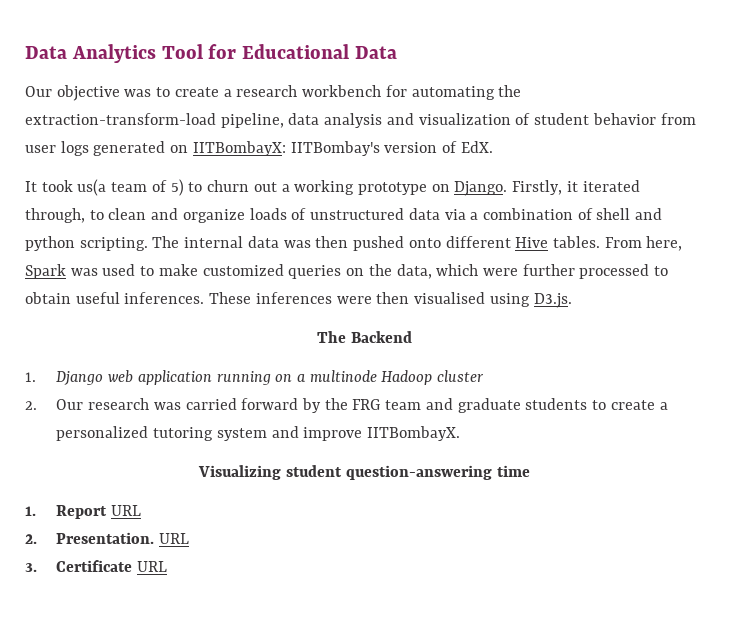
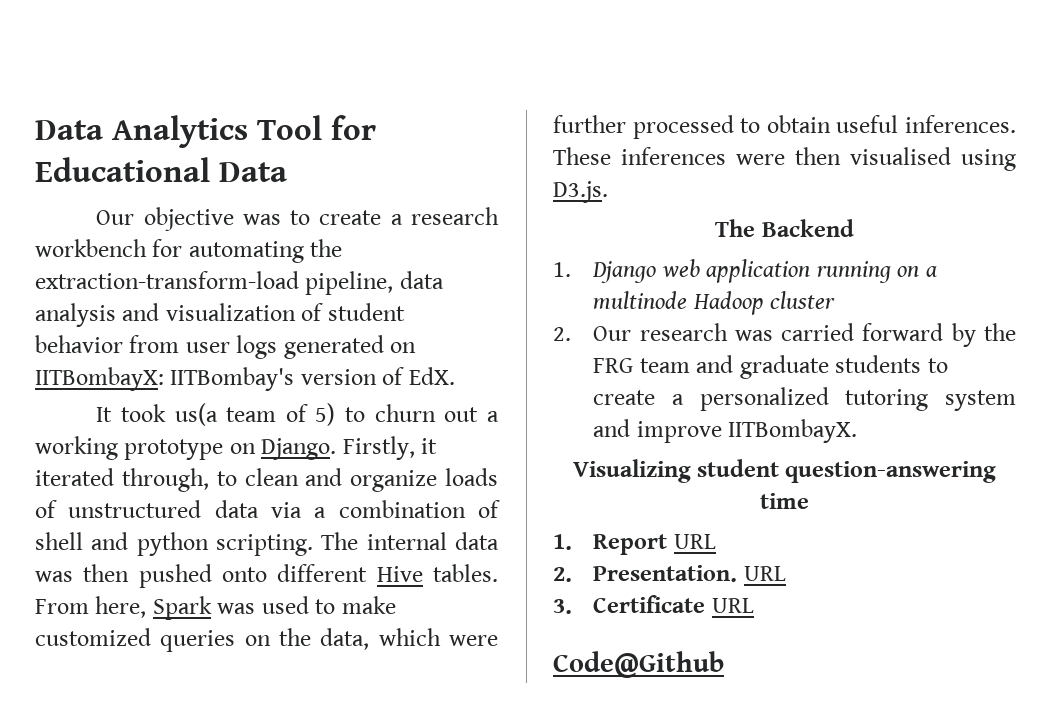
+ Code@Github

